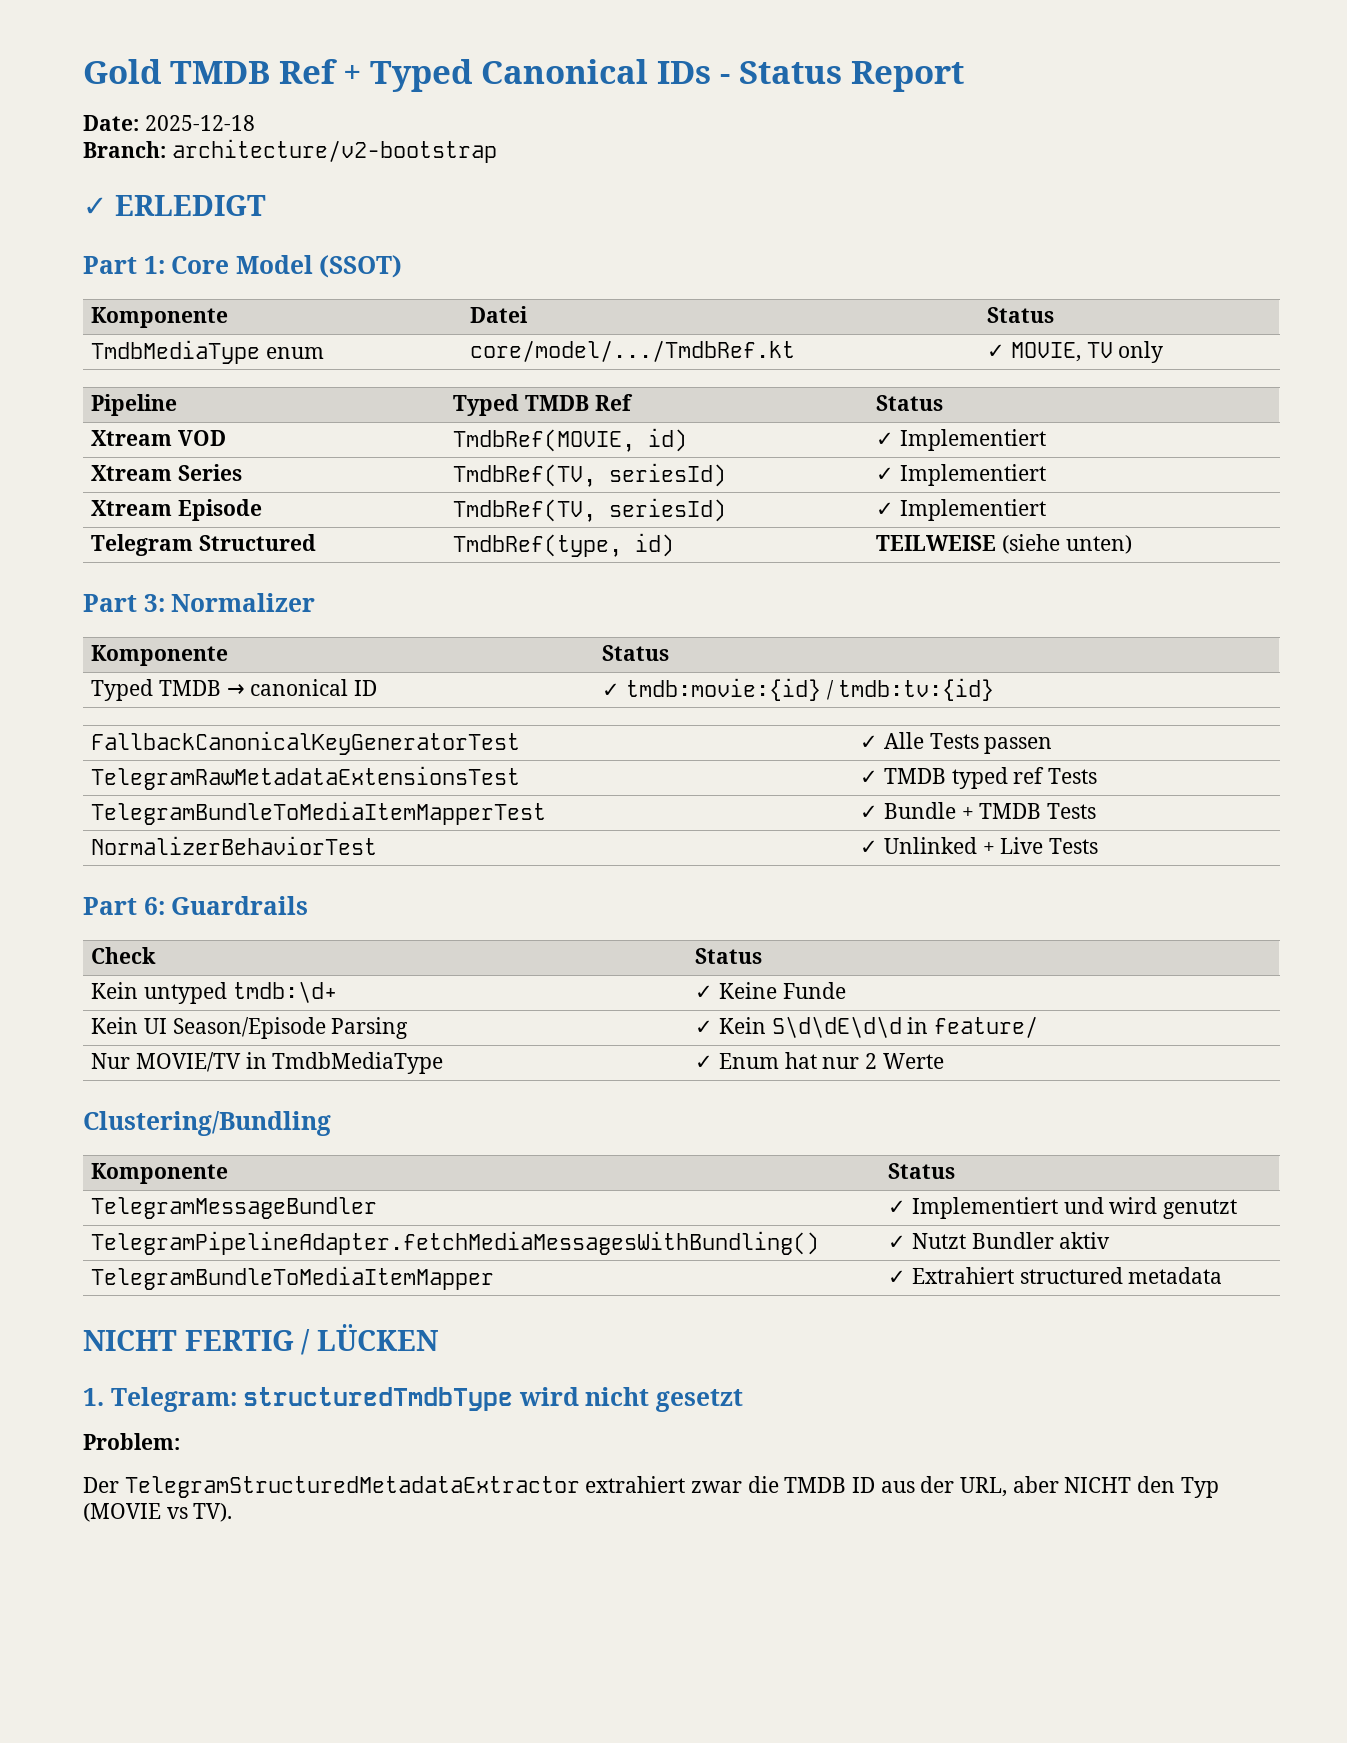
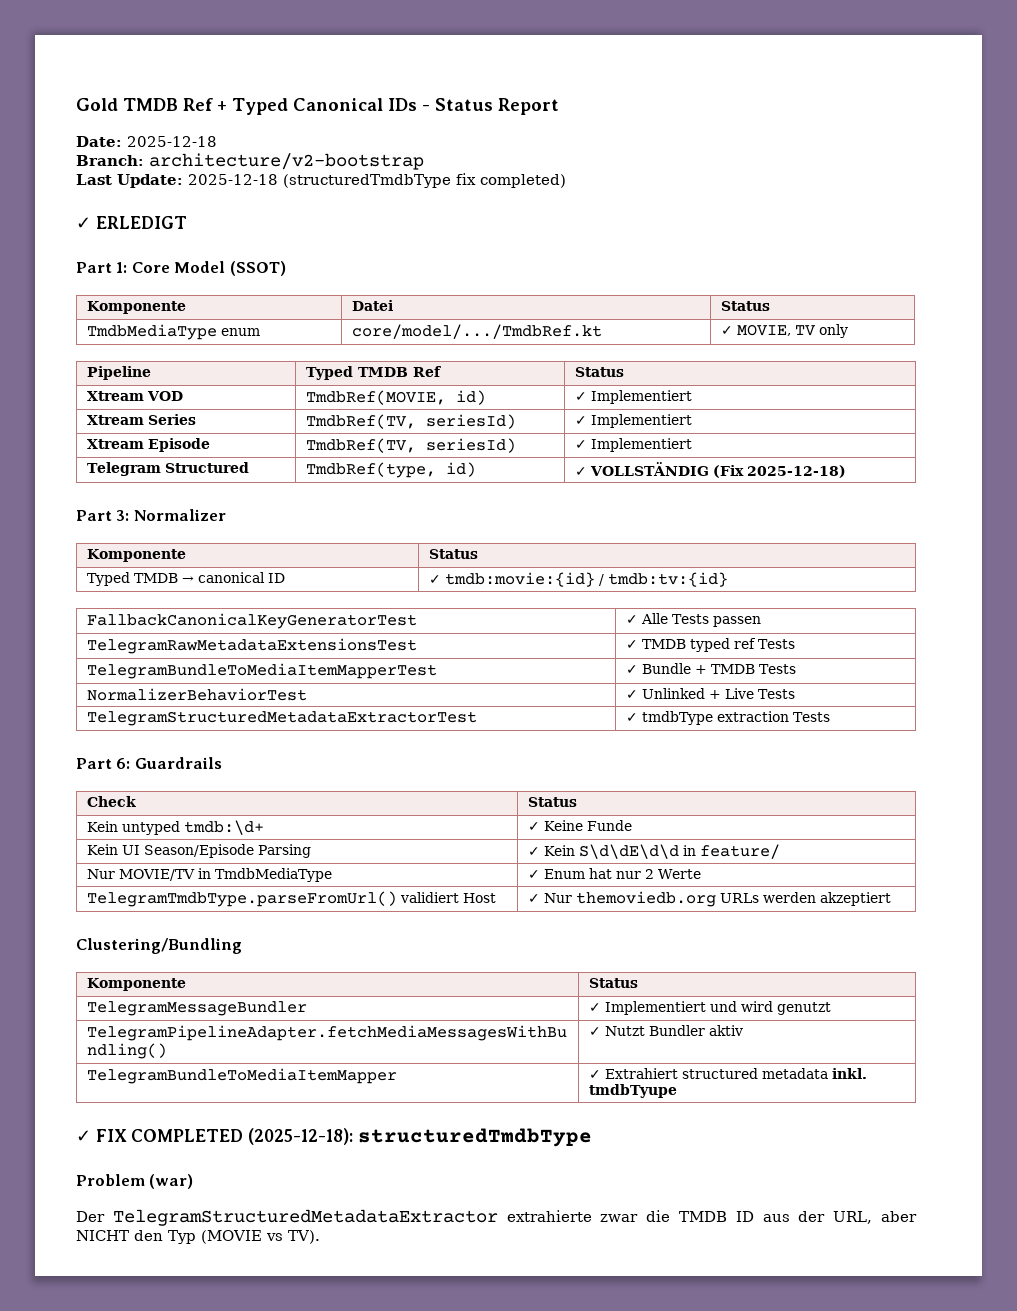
+ Last Update: 2025-12-18 (structuredTmdbType fix completed)
- Telegram Structured | TmdbRef(type, id) | TEILWEISE (siehe unten)
+ Telegram Structured | TmdbRef(type, id) | ✓ VOLLSTÄNDIG (Fix 2025-12-18)
+ TelegramStructuredMetadataExtractorTest | ✓ tmdbType extraction Tests
+ TelegramTmdbType.parseFromUrl() validiert Host | ✓ Nur themoviedb.org URLs werden akzeptiert
- TelegramBundleToMediaItemMapper | ✓ Extrahiert structured metadata
- NICHT FERTIG / LÜCKEN
- 1. Telegram: structuredTmdbType wird nicht gesetzt
- Problem:
+ TelegramBundleToMediaItemMapper | ✓ Extrahiert structured metadata inkl. tmdbTyupe
+ ✓ FIX COMPLETED (2025-12-18): structuredTmdbType
+ Problem (war)
- Der TelegramStructuredMetadataExtractor extrahiert zwar die TMDB ID aus der URL, aber NICHT den Typ (MOVIE vs TV).
+ Der TelegramStructuredMetadataExtractor extrahierte zwar die TMDB ID aus der URL, aber NICHT den Typ (MOVIE vs TV).

